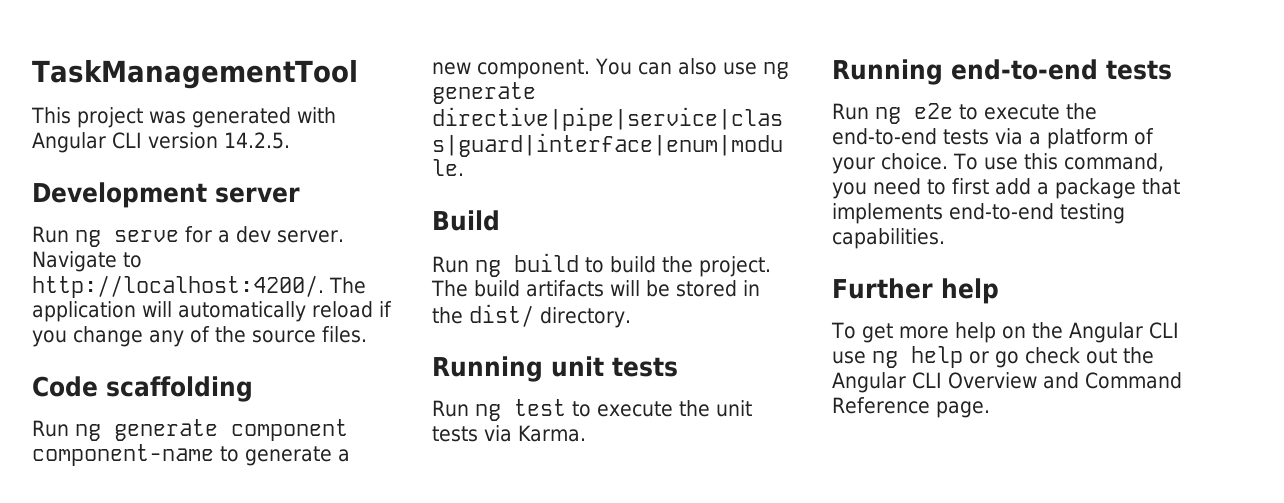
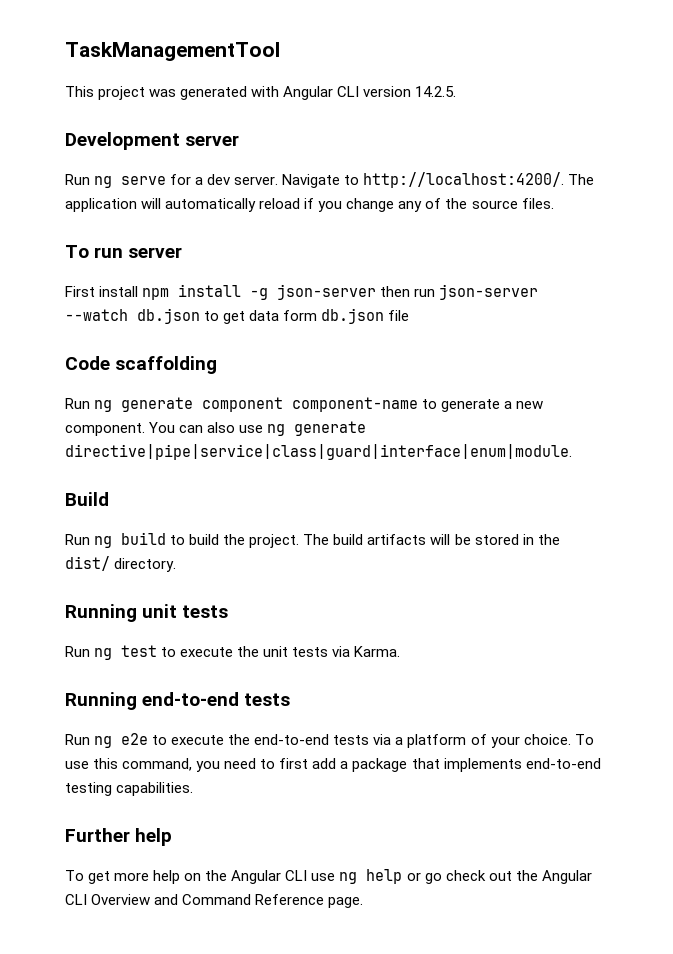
+ To run server
+ First install npm install -g json-server then run json-server --watch db.json to get data form db.json file

